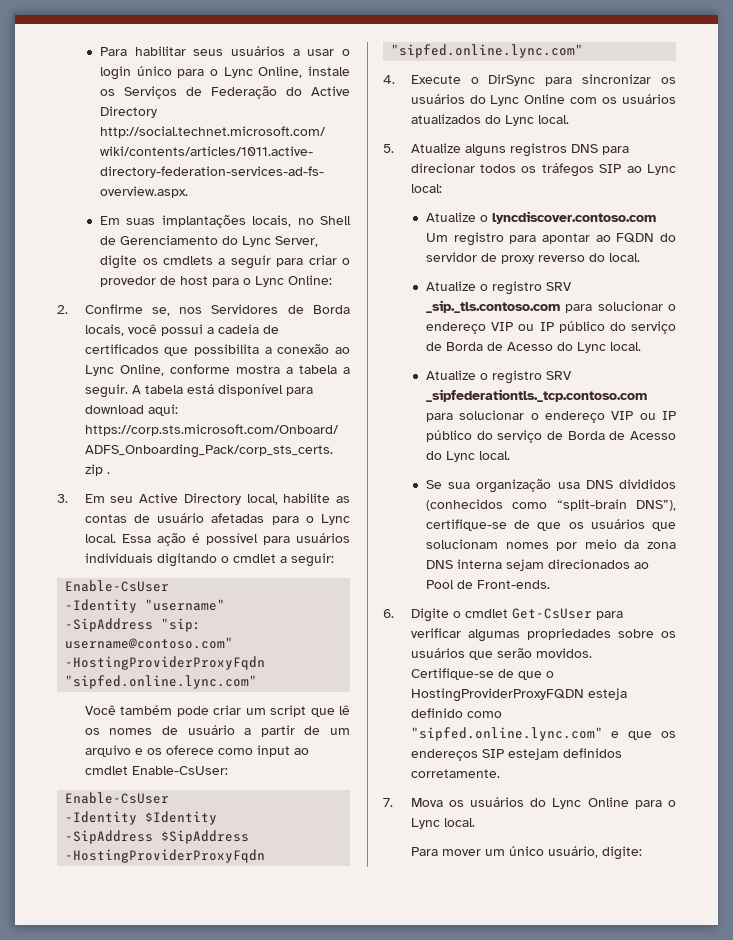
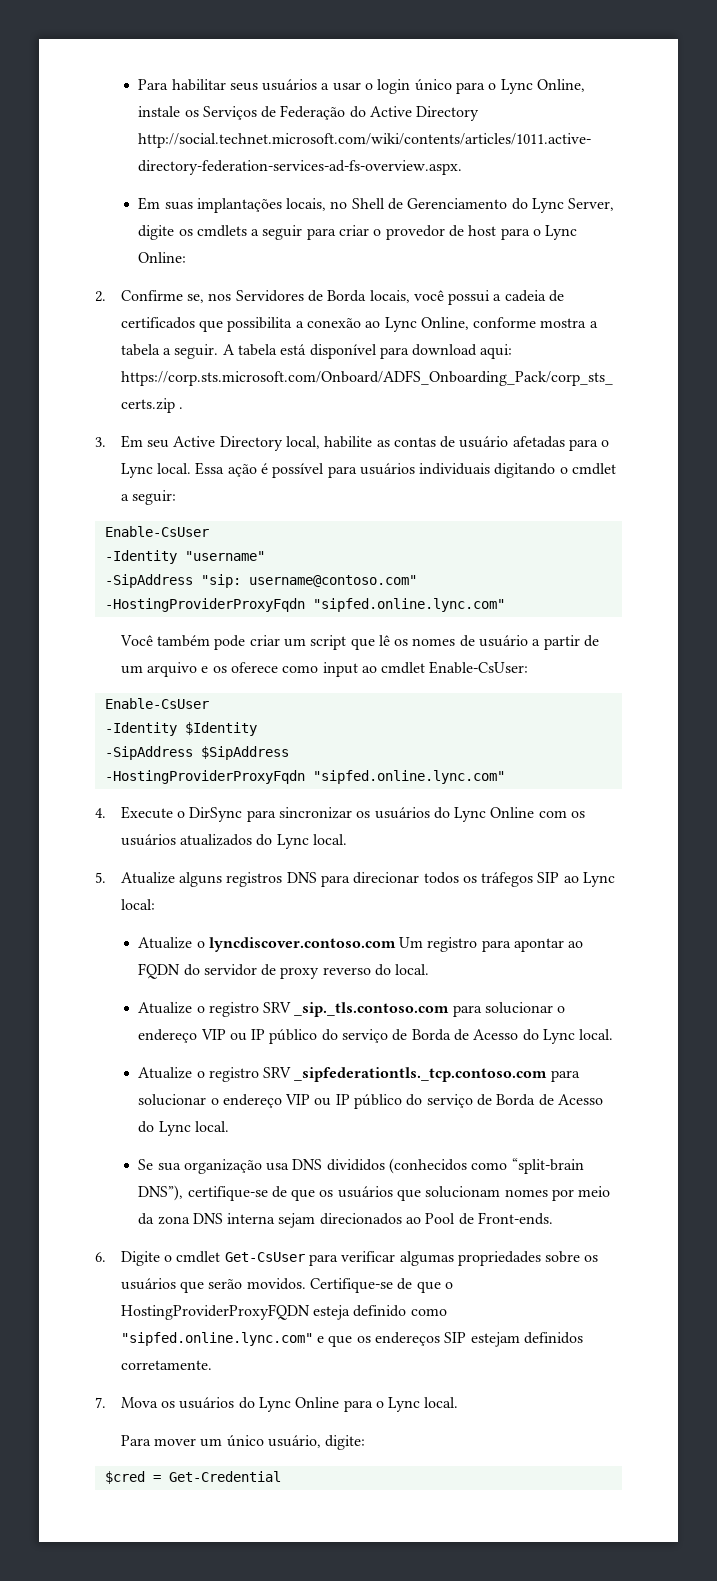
+ $cred = Get-Credential

